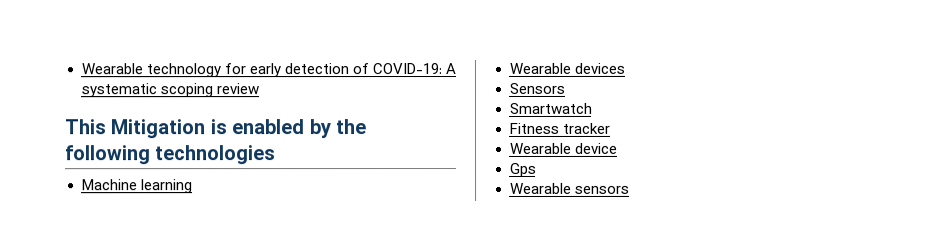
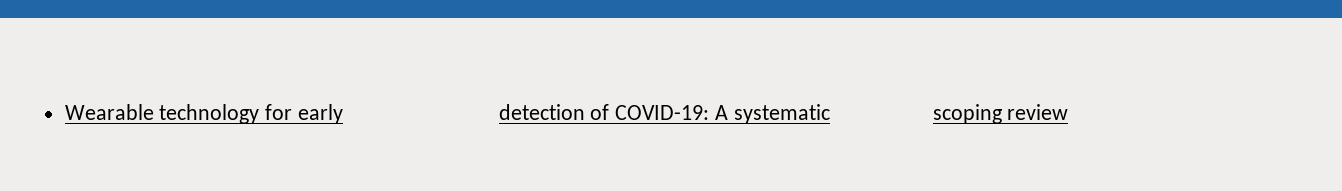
- This Mitigation is enabled by the following technologies
- Machine learning
- Wearable devices
- Sensors
- Smartwatch
- Fitness tracker
- Wearable device
- Gps
- Wearable sensors

